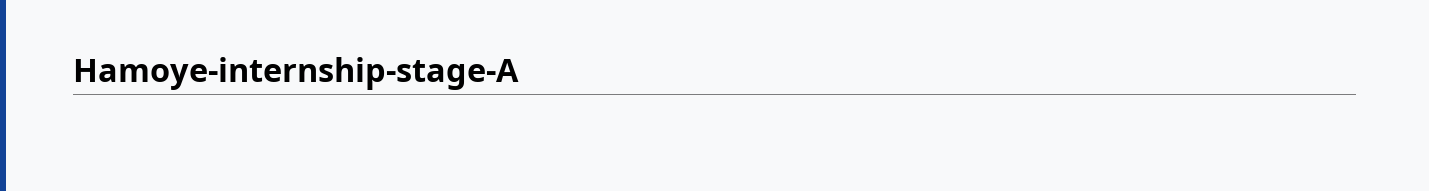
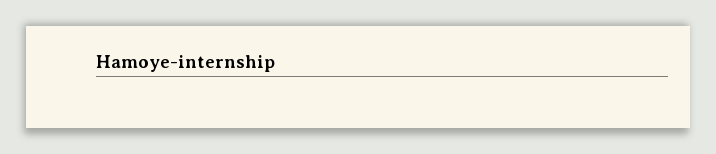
- Hamoye-internship-stage-A
+ Hamoye-internship

